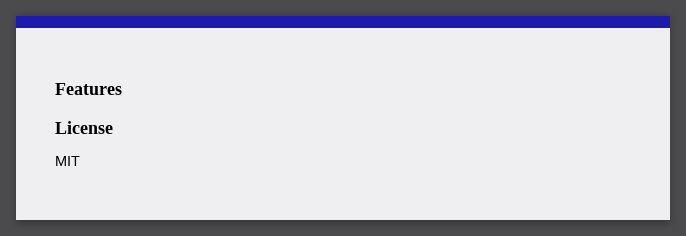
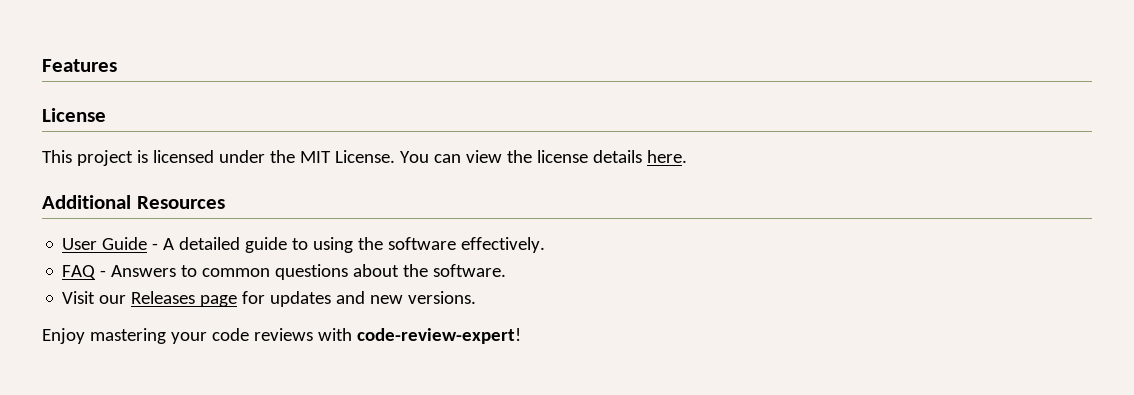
- MIT
+ This project is licensed under the MIT License. You can view the license details here.
+ Additional Resources
+ User Guide - A detailed guide to using the software effectively.
+ FAQ - Answers to common questions about the software.
+ Visit our Releases page for updates and new versions.
+ Enjoy mastering your code reviews with code-review-expert!

